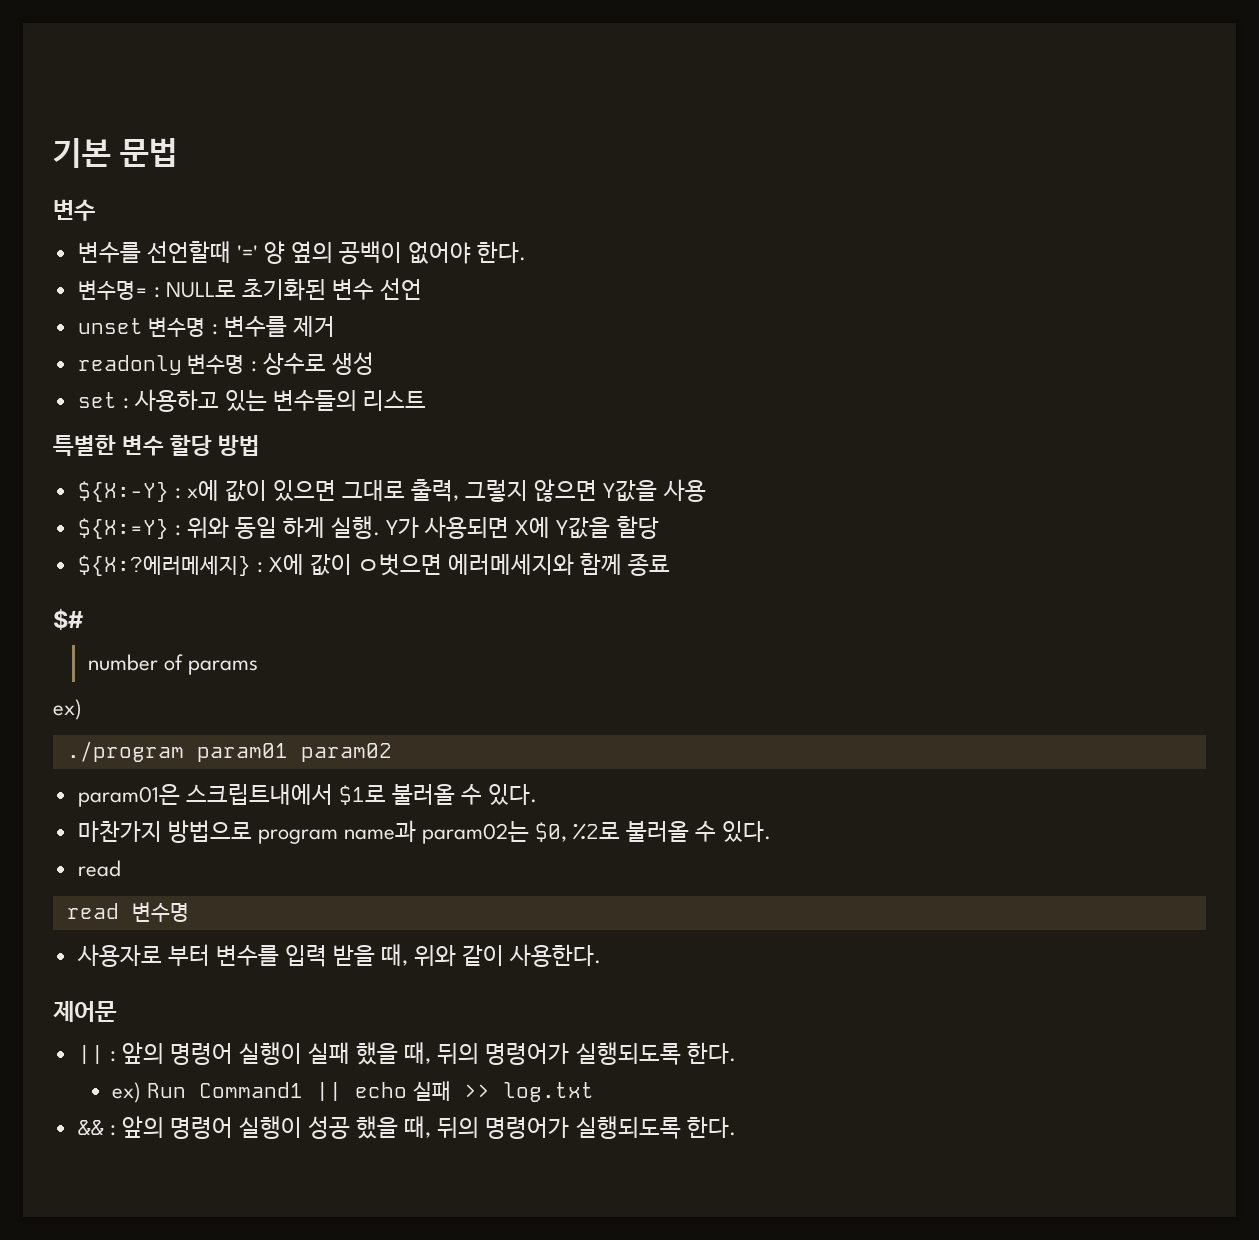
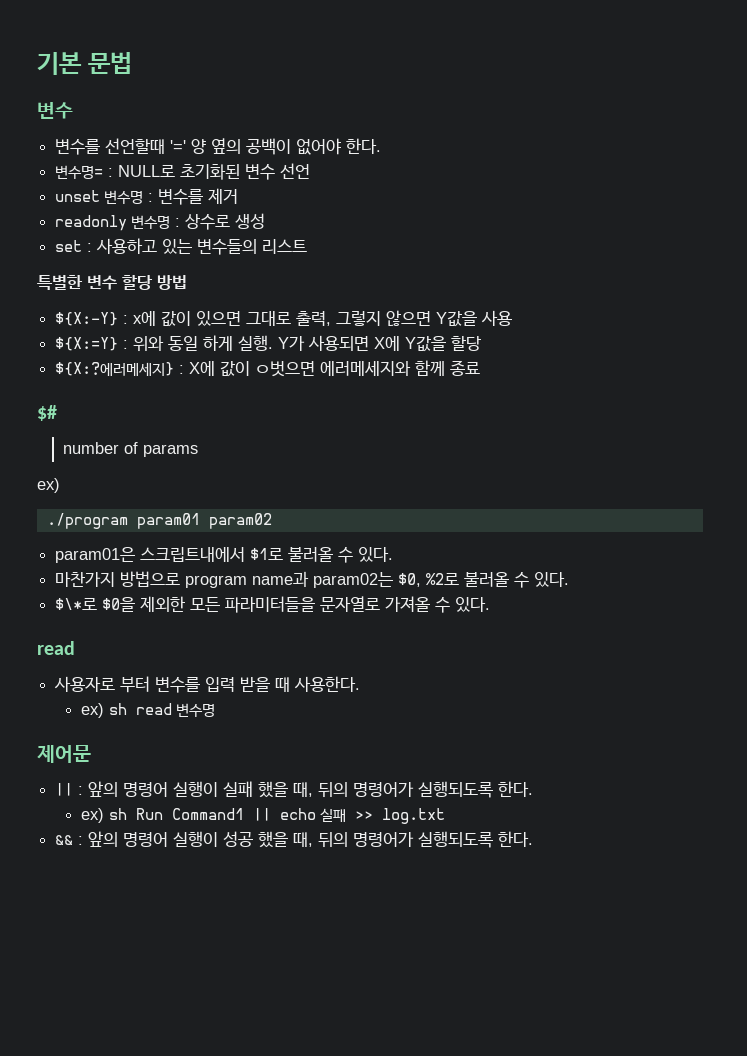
  마찬가지 방법으로 program name과 param02는 $0, %2로 불러올 수 있다.
+ $\*로 $0을 제외한 모든 파라미터들을 문자열로 가져올 수 있다.
  read
- read 변수명
- 사용자로 부터 변수를 입력 받을 때, 위와 같이 사용한다.
+ 사용자로 부터 변수를 입력 받을 때 사용한다.
+ ex) sh read 변수명
- ex) Run Command1 || echo 실패 >> log.txt
+ ex) sh Run Command1 || echo 실패 >> log.txt

